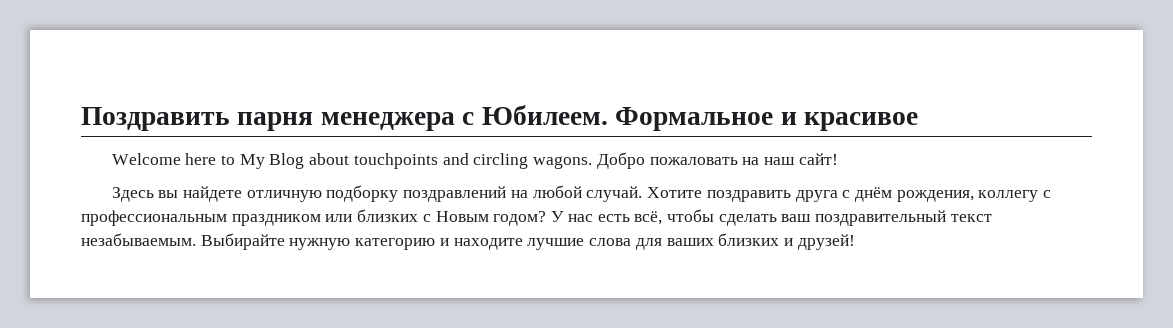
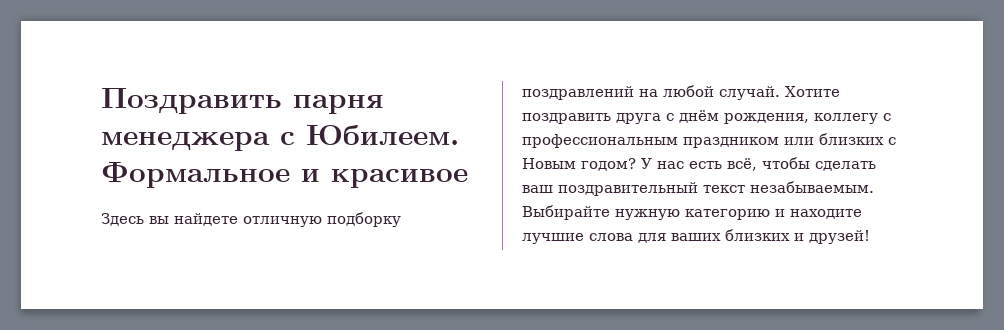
- Welcome here to My Blog about touchpoints and circling wagons. Добро пожаловать на наш сайт!

